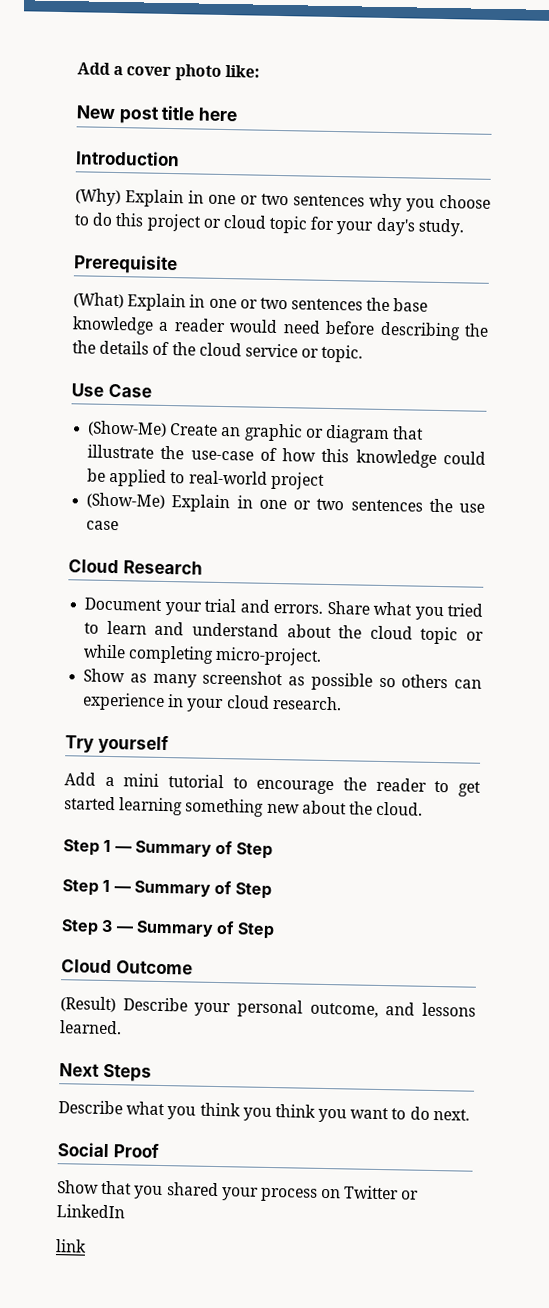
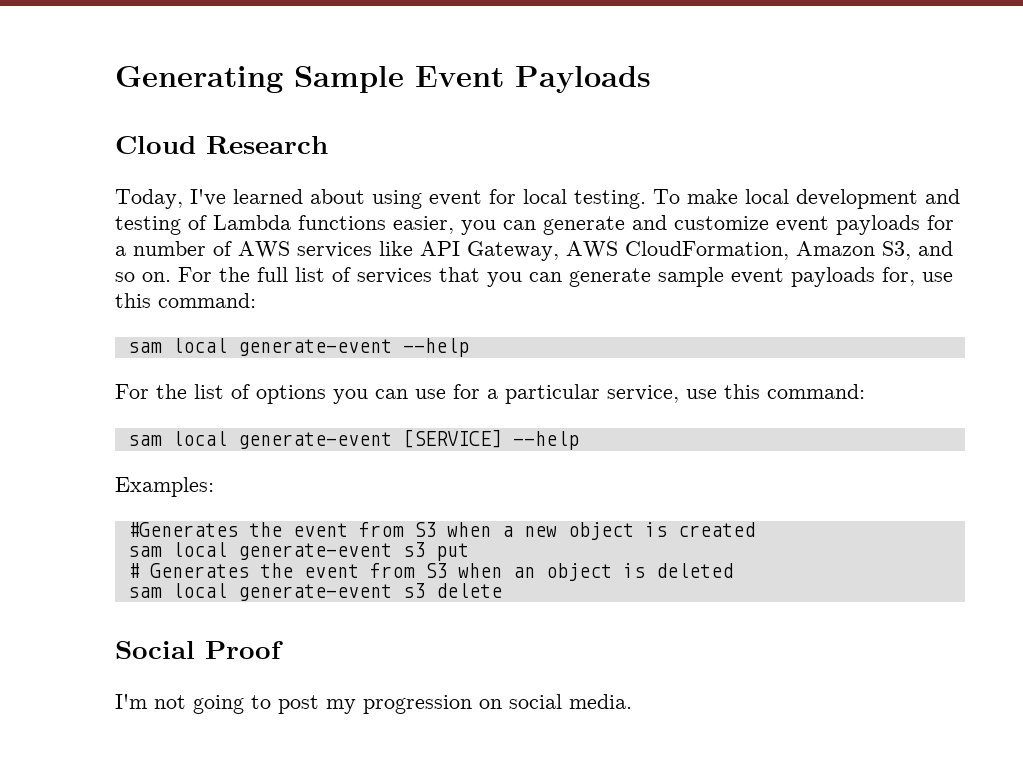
- Add a cover photo like:
- New post title here
- Introduction
- (Why) Explain in one or two sentences why you choose to do this project or cloud topic for your day's study.
- Prerequisite
- (What) Explain in one or two sentences the base knowledge a reader would need before describing the the details of the cloud service or topic.
- Use Case
- (Show-Me) Create an graphic or diagram that illustrate the use-case of how this knowledge could be applied to real-world project
- (Show-Me) Explain in one or two sentences the use case
+ Generating Sample Event Payloads
  Cloud Research
- Document your trial and errors. Share what you tried to learn and understand about the cloud topic or while completing micro-project.
- Show as many screenshot as possible so others can experience in your cloud research.
- Try yourself
- Add a mini tutorial to encourage the reader to get started learning something new about the cloud.
- Step 1 — Summary of Step
- Step 1 — Summary of Step
- Step 3 — Summary of Step
- Cloud Outcome
- (Result) Describe your personal outcome, and lessons learned.
- Next Steps
- Describe what you think you think you want to do next.
+ Today, I've learned about using event for local testing. To make local development and testing of Lambda functions easier, you can generate and customize event payloads for a number of AWS services like API Gateway, AWS CloudFormation, Amazon S3, and so on. For the full list of services that you can generate sample event payloads for, use this command:
+ sam local generate-event --help
+ For the list of options you can use for a particular service, use this command:
+ sam local generate-event [SERVICE] --help
+ Examples:
+ #Generates the event from S3 when a new object is created
+ sam local generate-event s3 put
+ # Generates the event from S3 when an object is deleted
+ sam local generate-event s3 delete
  Social Proof
- Show that you shared your process on Twitter or LinkedIn
- link
+ I'm not going to post my progression on social media.

